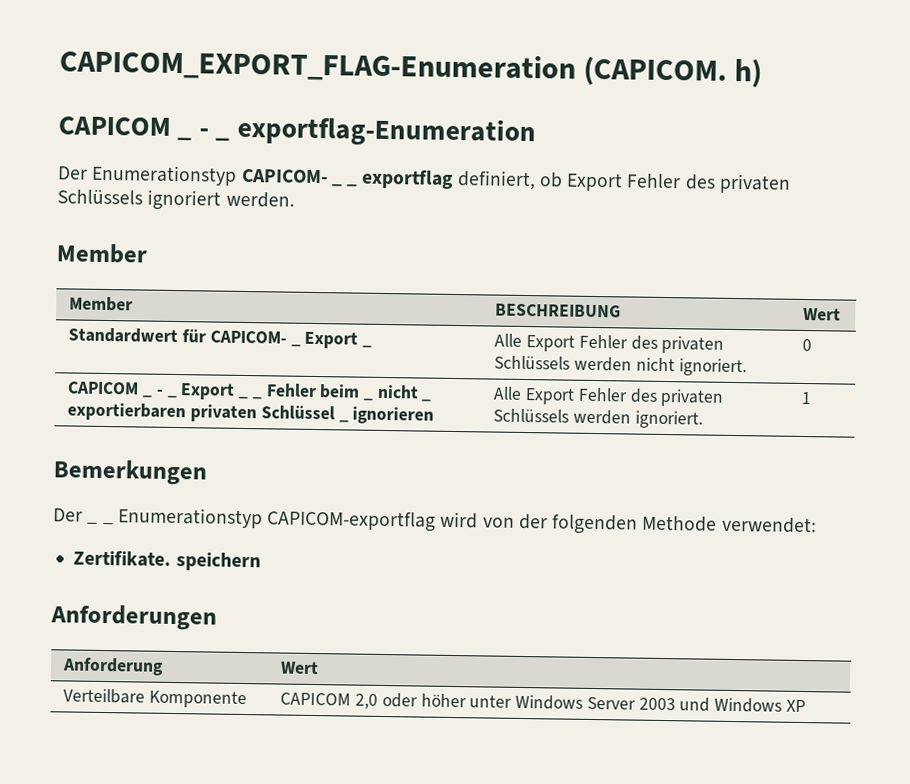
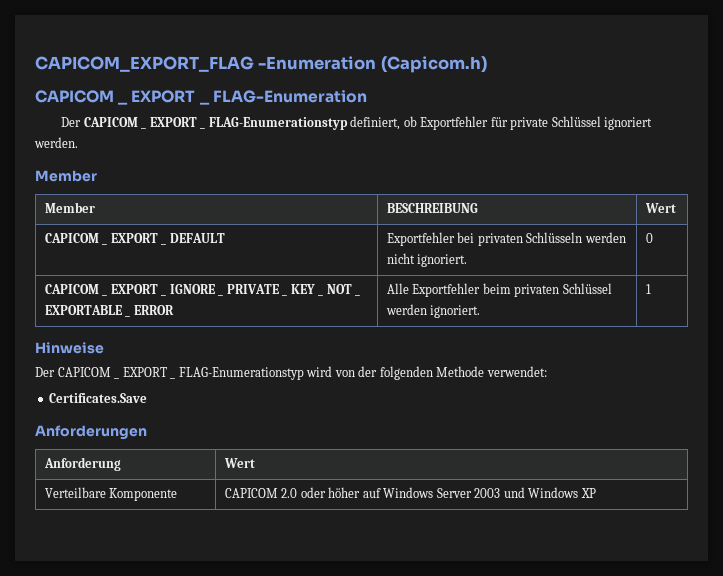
- CAPICOM_EXPORT_FLAG-Enumeration (CAPICOM. h)
- CAPICOM _ - _ exportflag-Enumeration
- Der Enumerationstyp CAPICOM- _ _ exportflag definiert, ob Export Fehler des privaten Schlüssels ignoriert werden.
+ CAPICOM_EXPORT_FLAG -Enumeration (Capicom.h)
+ CAPICOM _ EXPORT _ FLAG-Enumeration
+ Der CAPICOM _ EXPORT _ FLAG-Enumerationstyp definiert, ob Exportfehler für private Schlüssel ignoriert werden.
- Standardwert für CAPICOM- _ Export _ | Alle Export Fehler des privaten Schlüssels werden nicht ignoriert. | 0
+ CAPICOM _ EXPORT _ DEFAULT | Exportfehler bei privaten Schlüsseln werden nicht ignoriert. | 0
- CAPICOM _ - _ Export _ _ Fehler beim _ nicht _ exportierbaren privaten Schlüssel _ ignorieren | Alle Export Fehler des privaten Schlüssels werden ignoriert. | 1
+ CAPICOM _ EXPORT _ IGNORE _ PRIVATE _ KEY _ NOT _ EXPORTABLE _ ERROR | Alle Exportfehler beim privaten Schlüssel werden ignoriert. | 1
- Bemerkungen
- Der _ _ Enumerationstyp CAPICOM-exportflag wird von der folgenden Methode verwendet:
+ Hinweise
+ Der CAPICOM _ EXPORT _ FLAG-Enumerationstyp wird von der folgenden Methode verwendet:
- Zertifikate. speichern
+ Certificates.Save
- Verteilbare Komponente | CAPICOM 2,0 oder höher unter Windows Server 2003 und Windows XP
+ Verteilbare Komponente | CAPICOM 2.0 oder höher auf Windows Server 2003 und Windows XP

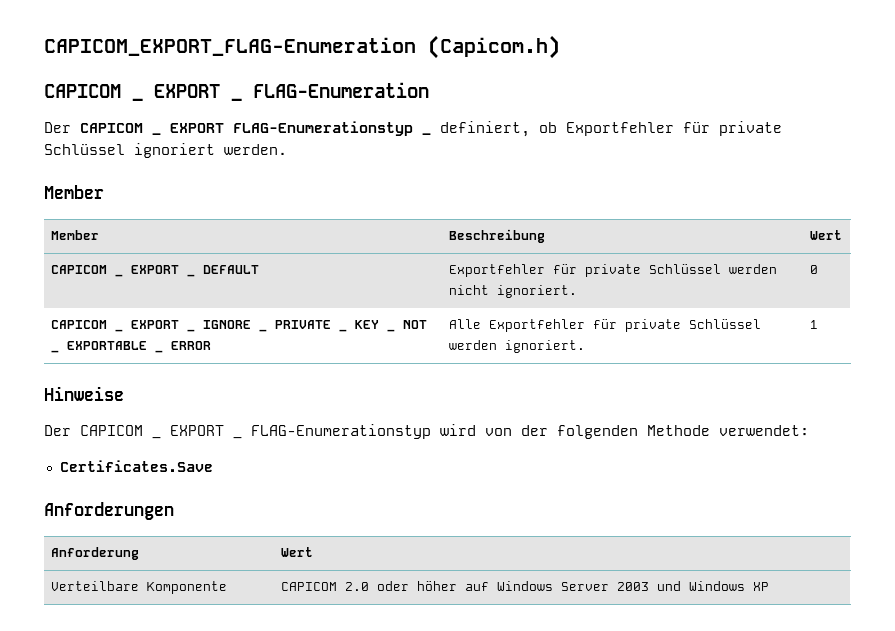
- CAPICOM_EXPORT_FLAG -Enumeration (Capicom.h)
+ CAPICOM_EXPORT_FLAG-Enumeration (Capicom.h)
- Der CAPICOM _ EXPORT _ FLAG-Enumerationstyp definiert, ob Exportfehler für private Schlüssel ignoriert werden.
+ Der CAPICOM _ EXPORT FLAG-Enumerationstyp _ definiert, ob Exportfehler für private Schlüssel ignoriert werden.
- Member | BESCHREIBUNG | Wert
+ Member | Beschreibung | Wert
- CAPICOM _ EXPORT _ DEFAULT | Exportfehler bei privaten Schlüsseln werden nicht ignoriert. | 0
+ CAPICOM _ EXPORT _ DEFAULT | Exportfehler für private Schlüssel werden nicht ignoriert. | 0
- CAPICOM _ EXPORT _ IGNORE _ PRIVATE _ KEY _ NOT _ EXPORTABLE _ ERROR | Alle Exportfehler beim privaten Schlüssel werden ignoriert. | 1
+ CAPICOM _ EXPORT _ IGNORE _ PRIVATE _ KEY _ NOT _ EXPORTABLE _ ERROR | Alle Exportfehler für private Schlüssel werden ignoriert. | 1

